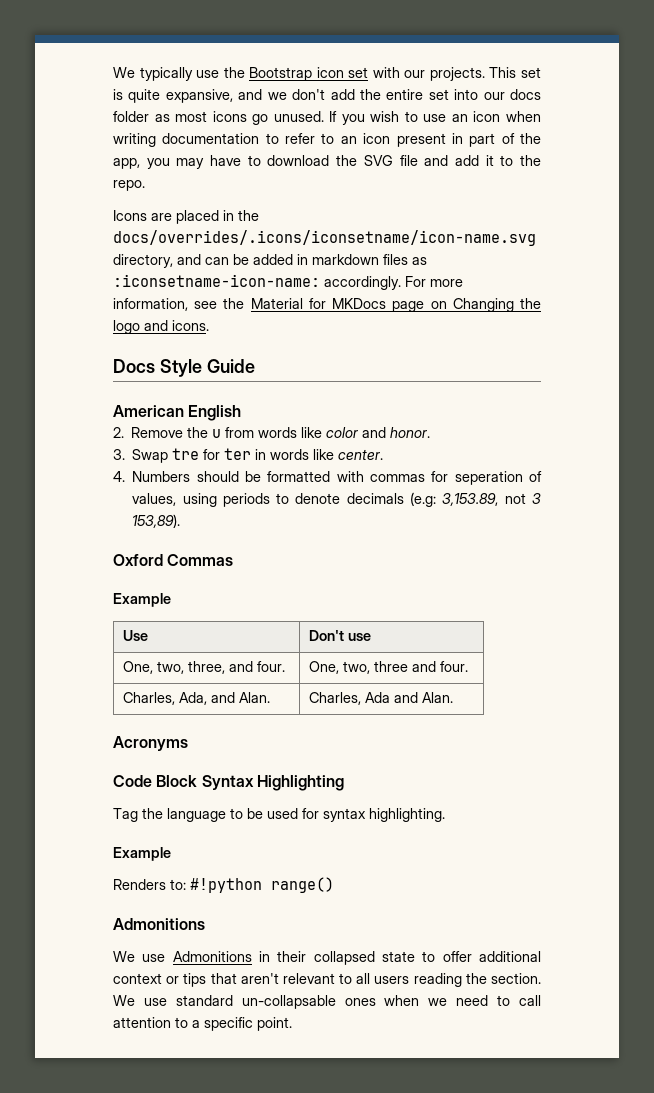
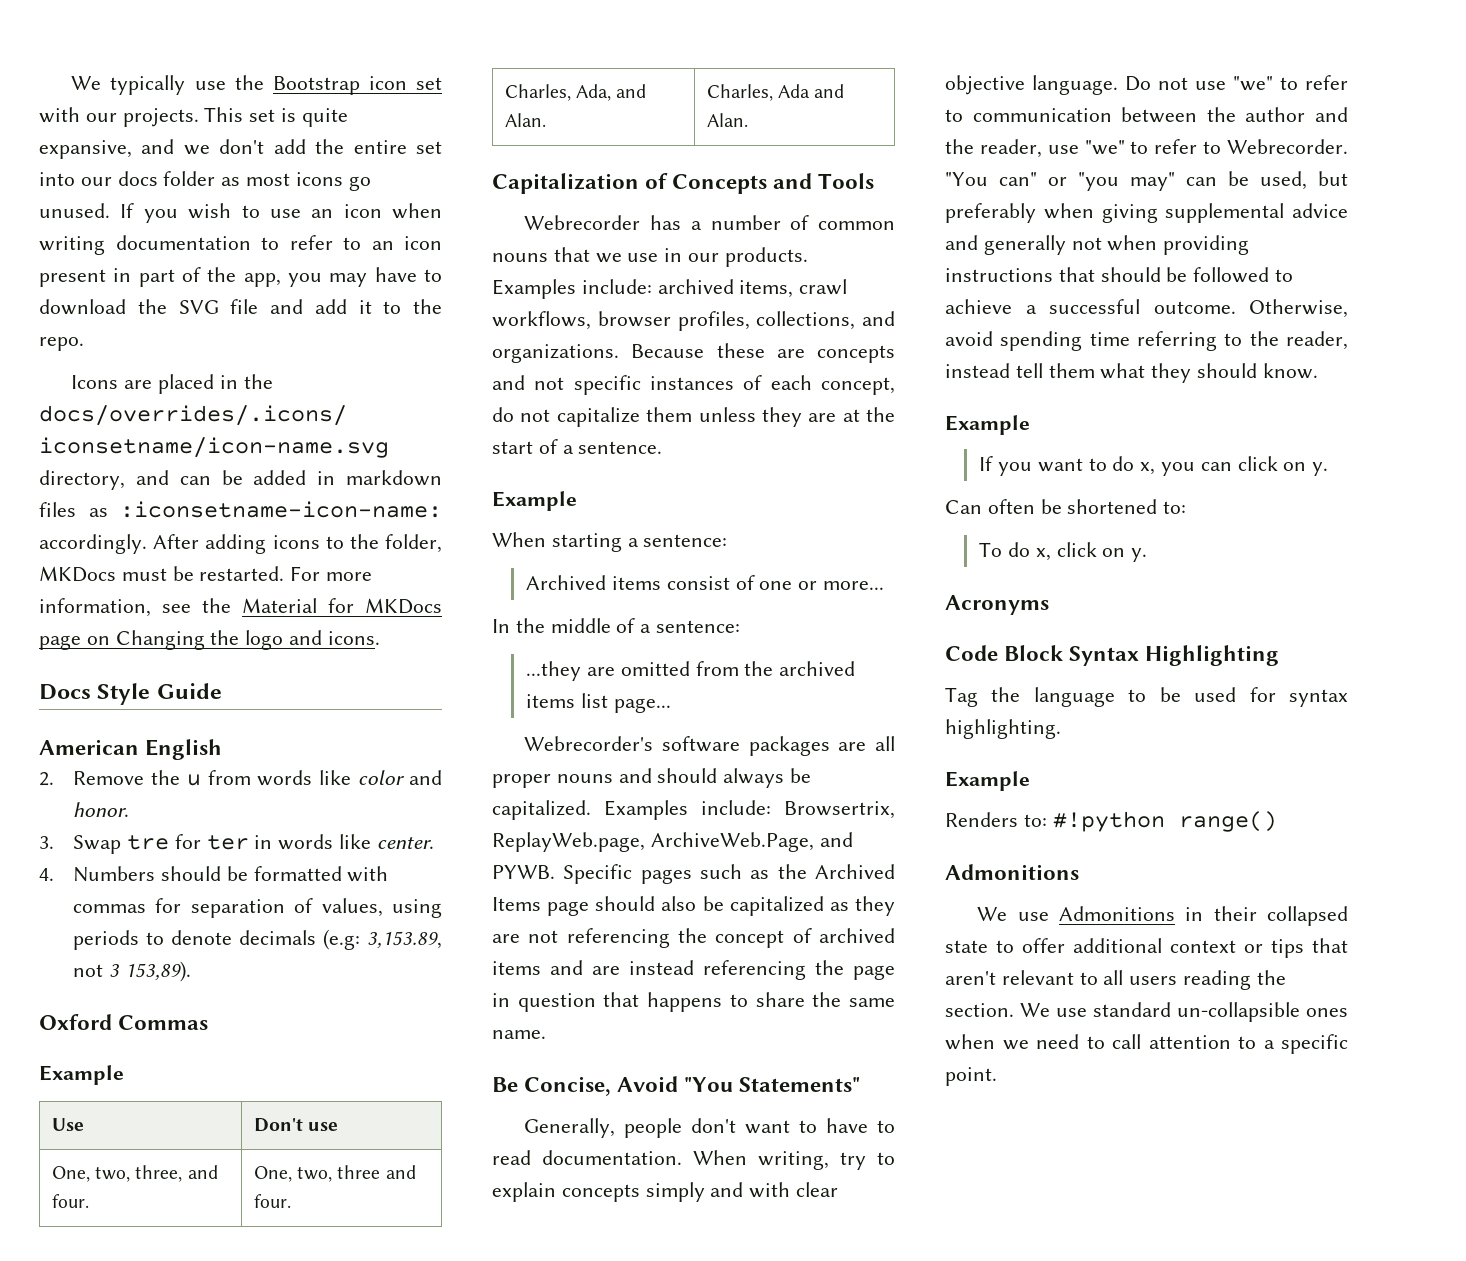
+ After adding icons to the folder, MKDocs must be restarted.
- 4. Numbers should be formatted with commas for seperation of values, using periods to denote decimals (e.g: 3,153.89, not 3 153,89).
+ 4. Numbers should be formatted with commas for separation of values, using periods to denote decimals (e.g: 3,153.89, not 3 153,89).
+ Capitalization of Concepts and Tools
+ Webrecorder has a number of common nouns that we use in our products. Examples include: archived items, crawl workflows, browser profiles, collections, and organizations. Because these are concepts and not specific instances of each concept, do not capitalize them unless they are at the start of a sentence.
+ Example
+ When starting a sentence:
+ Archived items consist of one or more...
+ In the middle of a sentence:
+ ...they are omitted from the archived items list page...
+ Webrecorder's software packages are all proper nouns and should always be capitalized. Examples include: Browsertrix, ReplayWeb.page, ArchiveWeb.Page, and PYWB. Specific pages such as the Archived Items page should also be capitalized as they are not referencing the concept of archived items and are instead referencing the page in question that happens to share the same name.
+ Be Concise, Avoid "You Statements"
+ Generally, people don't want to have to read documentation. When writing, try to explain concepts simply and with clear objective language. Do not use "we" to refer to communication between the author and the reader, use "we" to refer to Webrecorder. "You can" or "you may" can be used, but preferably when giving supplemental advice and generally not when providing instructions that should be followed to achieve a successful outcome. Otherwise, avoid spending time referring to the reader, instead tell them what they should know.
+ Example
+ If you want to do x, you can click on y.
+ Can often be shortened to:
+ To do x, click on y.
- We use standard un-collapsable ones when we need to call attention to a specific point.
+ We use standard un-collapsible ones when we need to call attention to a specific point.

